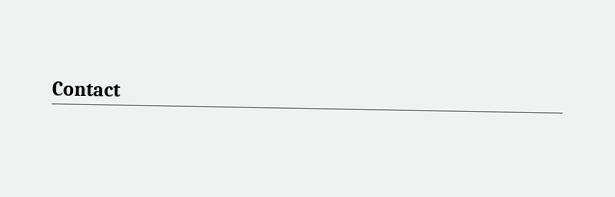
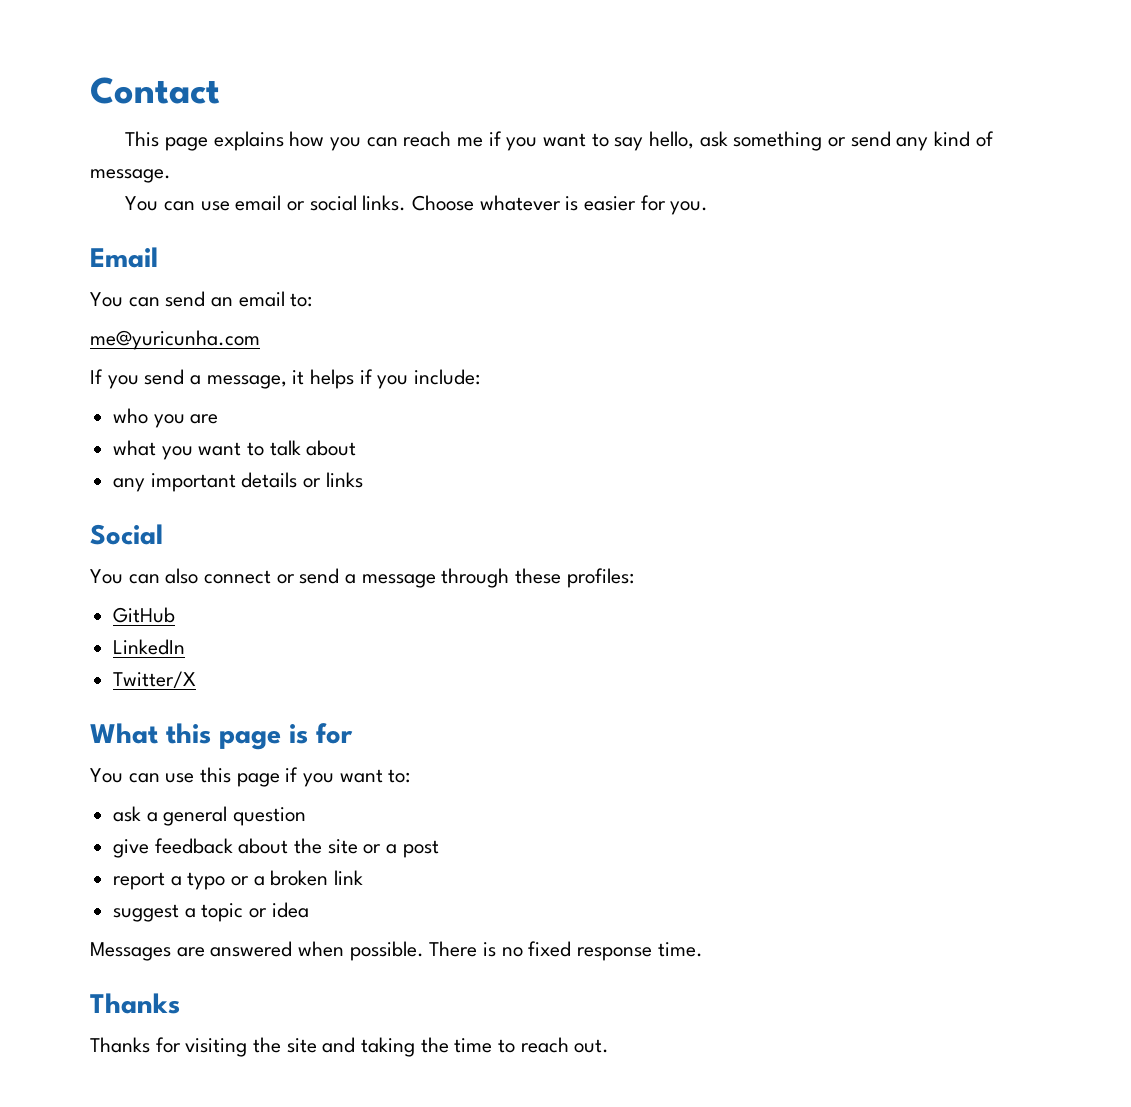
+ This page explains how you can reach me if you want to say hello, ask something or send any kind of message.
+ You can use email or social links. Choose whatever is easier for you.
+ Email
+ You can send an email to:
+ me@yuricunha.com
+ If you send a message, it helps if you include:
+ who you are
+ what you want to talk about
+ any important details or links
+ Social
+ You can also connect or send a message through these profiles:
+ GitHub
+ LinkedIn
+ Twitter/X
+ What this page is for
+ You can use this page if you want to:
+ ask a general question
+ give feedback about the site or a post
+ report a typo or a broken link
+ suggest a topic or idea
+ Messages are answered when possible. There is no fixed response time.
+ Thanks
+ Thanks for visiting the site and taking the time to reach out.

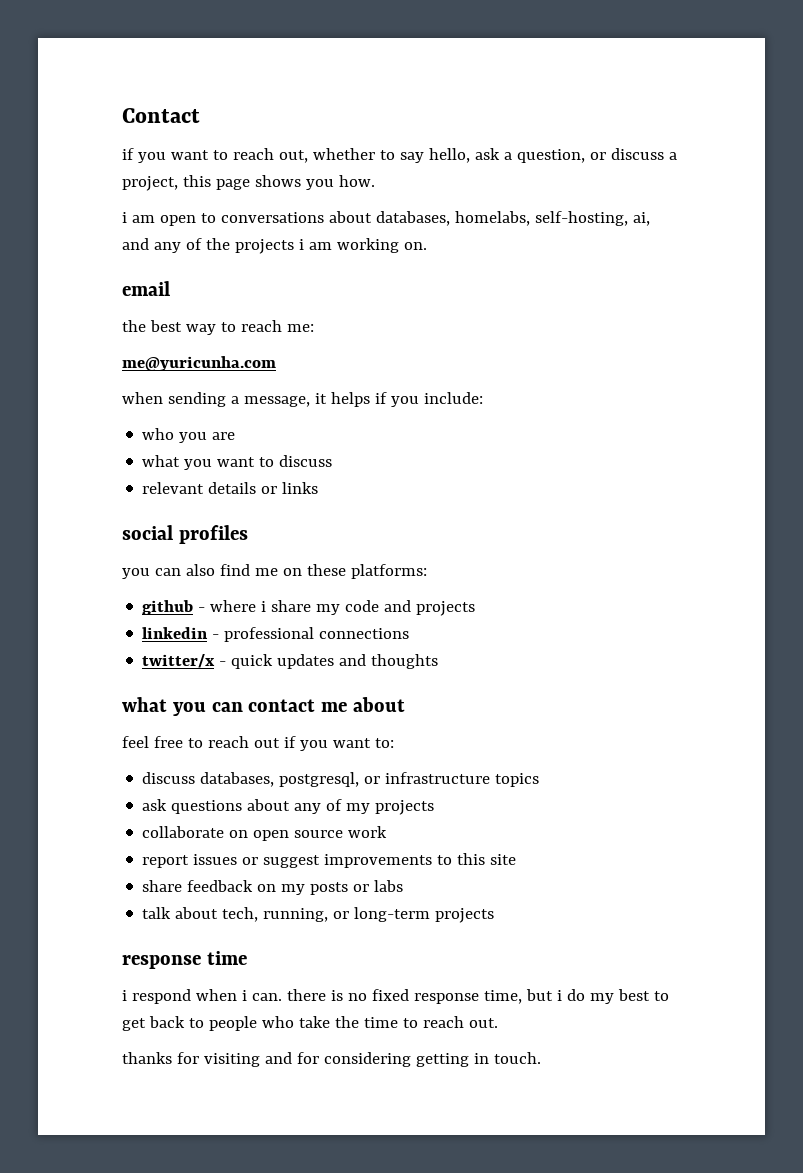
- This page explains how you can reach me if you want to say hello, ask something or send any kind of message.
- You can use email or social links. Choose whatever is easier for you.
- Email
- You can send an email to:
+ if you want to reach out, whether to say hello, ask a question, or discuss a project, this page shows you how.
+ i am open to conversations about databases, homelabs, self-hosting, ai, and any of the projects i am working on.
+ email
+ the best way to reach me:
  me@yuricunha.com
- If you send a message, it helps if you include:
+ when sending a message, it helps if you include:
- what you want to talk about
- any important details or links
+ what you want to discuss
+ relevant details or links
- Social
- You can also connect or send a message through these profiles:
- GitHub
- LinkedIn
- Twitter/X
- What this page is for
- You can use this page if you want to:
- ask a general question
- give feedback about the site or a post
- report a typo or a broken link
- suggest a topic or idea
- Messages are answered when possible. There is no fixed response time.
- Thanks
- Thanks for visiting the site and taking the time to reach out.
+ social profiles
+ you can also find me on these platforms:
+ github - where i share my code and projects
+ linkedin - professional connections
+ twitter/x - quick updates and thoughts
+ what you can contact me about
+ feel free to reach out if you want to:
+ discuss databases, postgresql, or infrastructure topics
+ ask questions about any of my projects
+ collaborate on open source work
+ report issues or suggest improvements to this site
+ share feedback on my posts or labs
+ talk about tech, running, or long-term projects
+ response time
+ i respond when i can. there is no fixed response time, but i do my best to get back to people who take the time to reach out.
+ thanks for visiting and for considering getting in touch.

